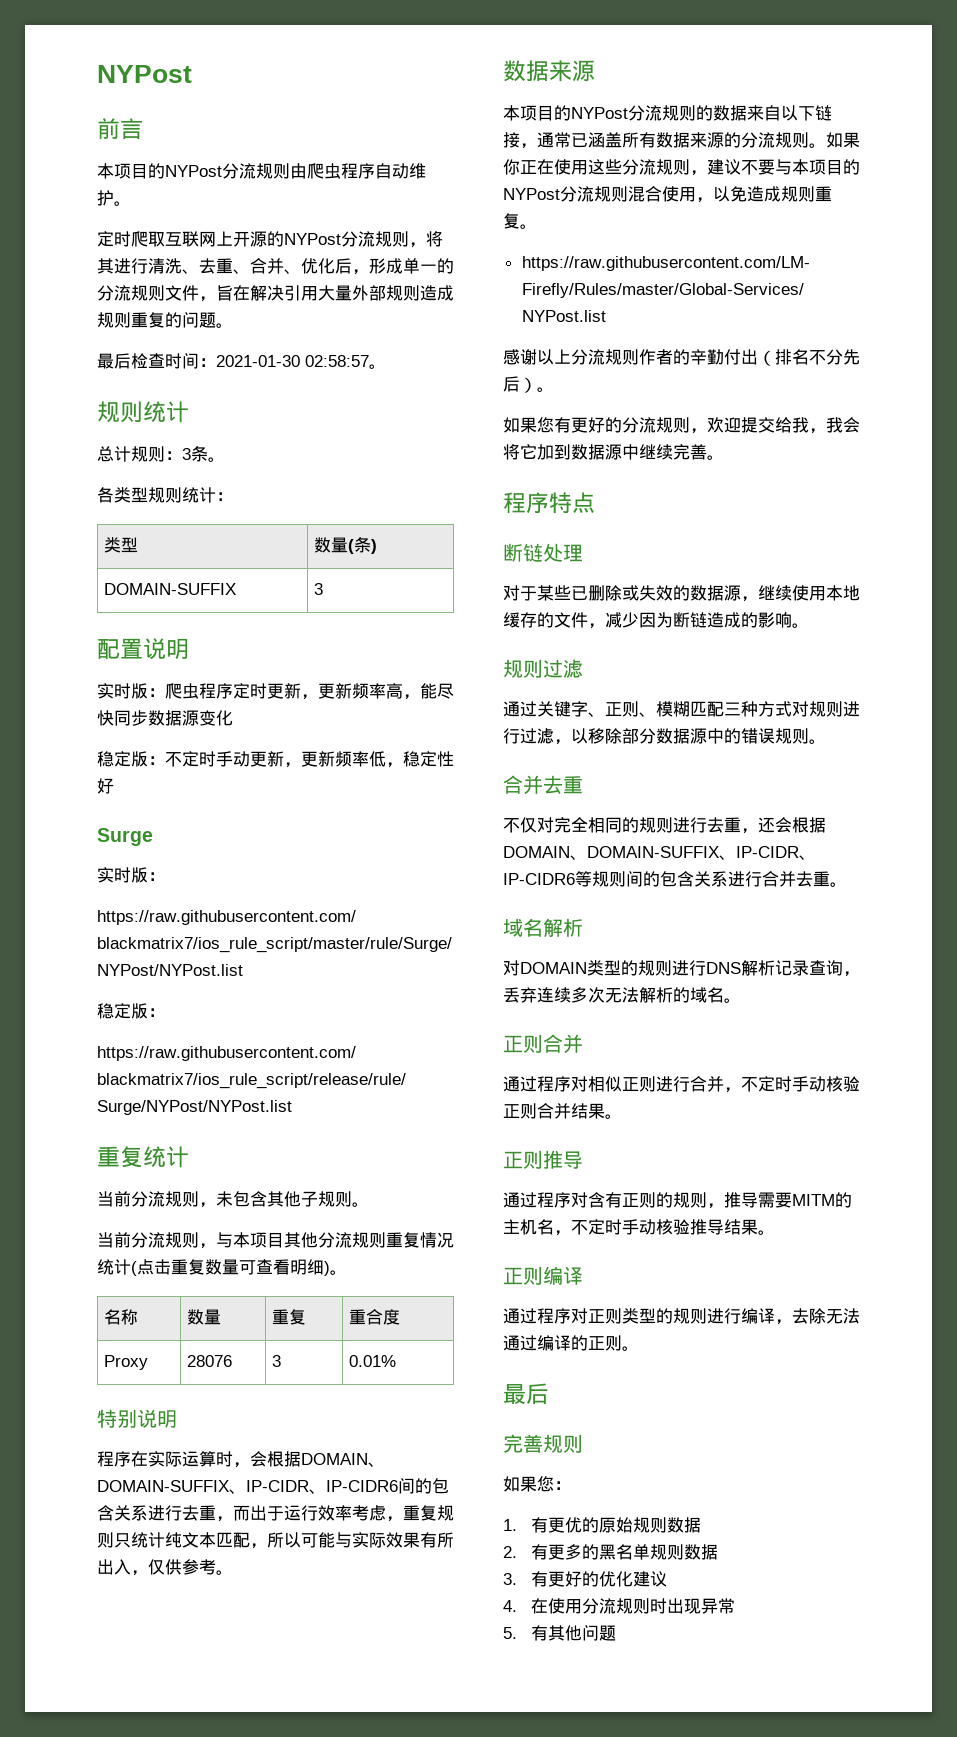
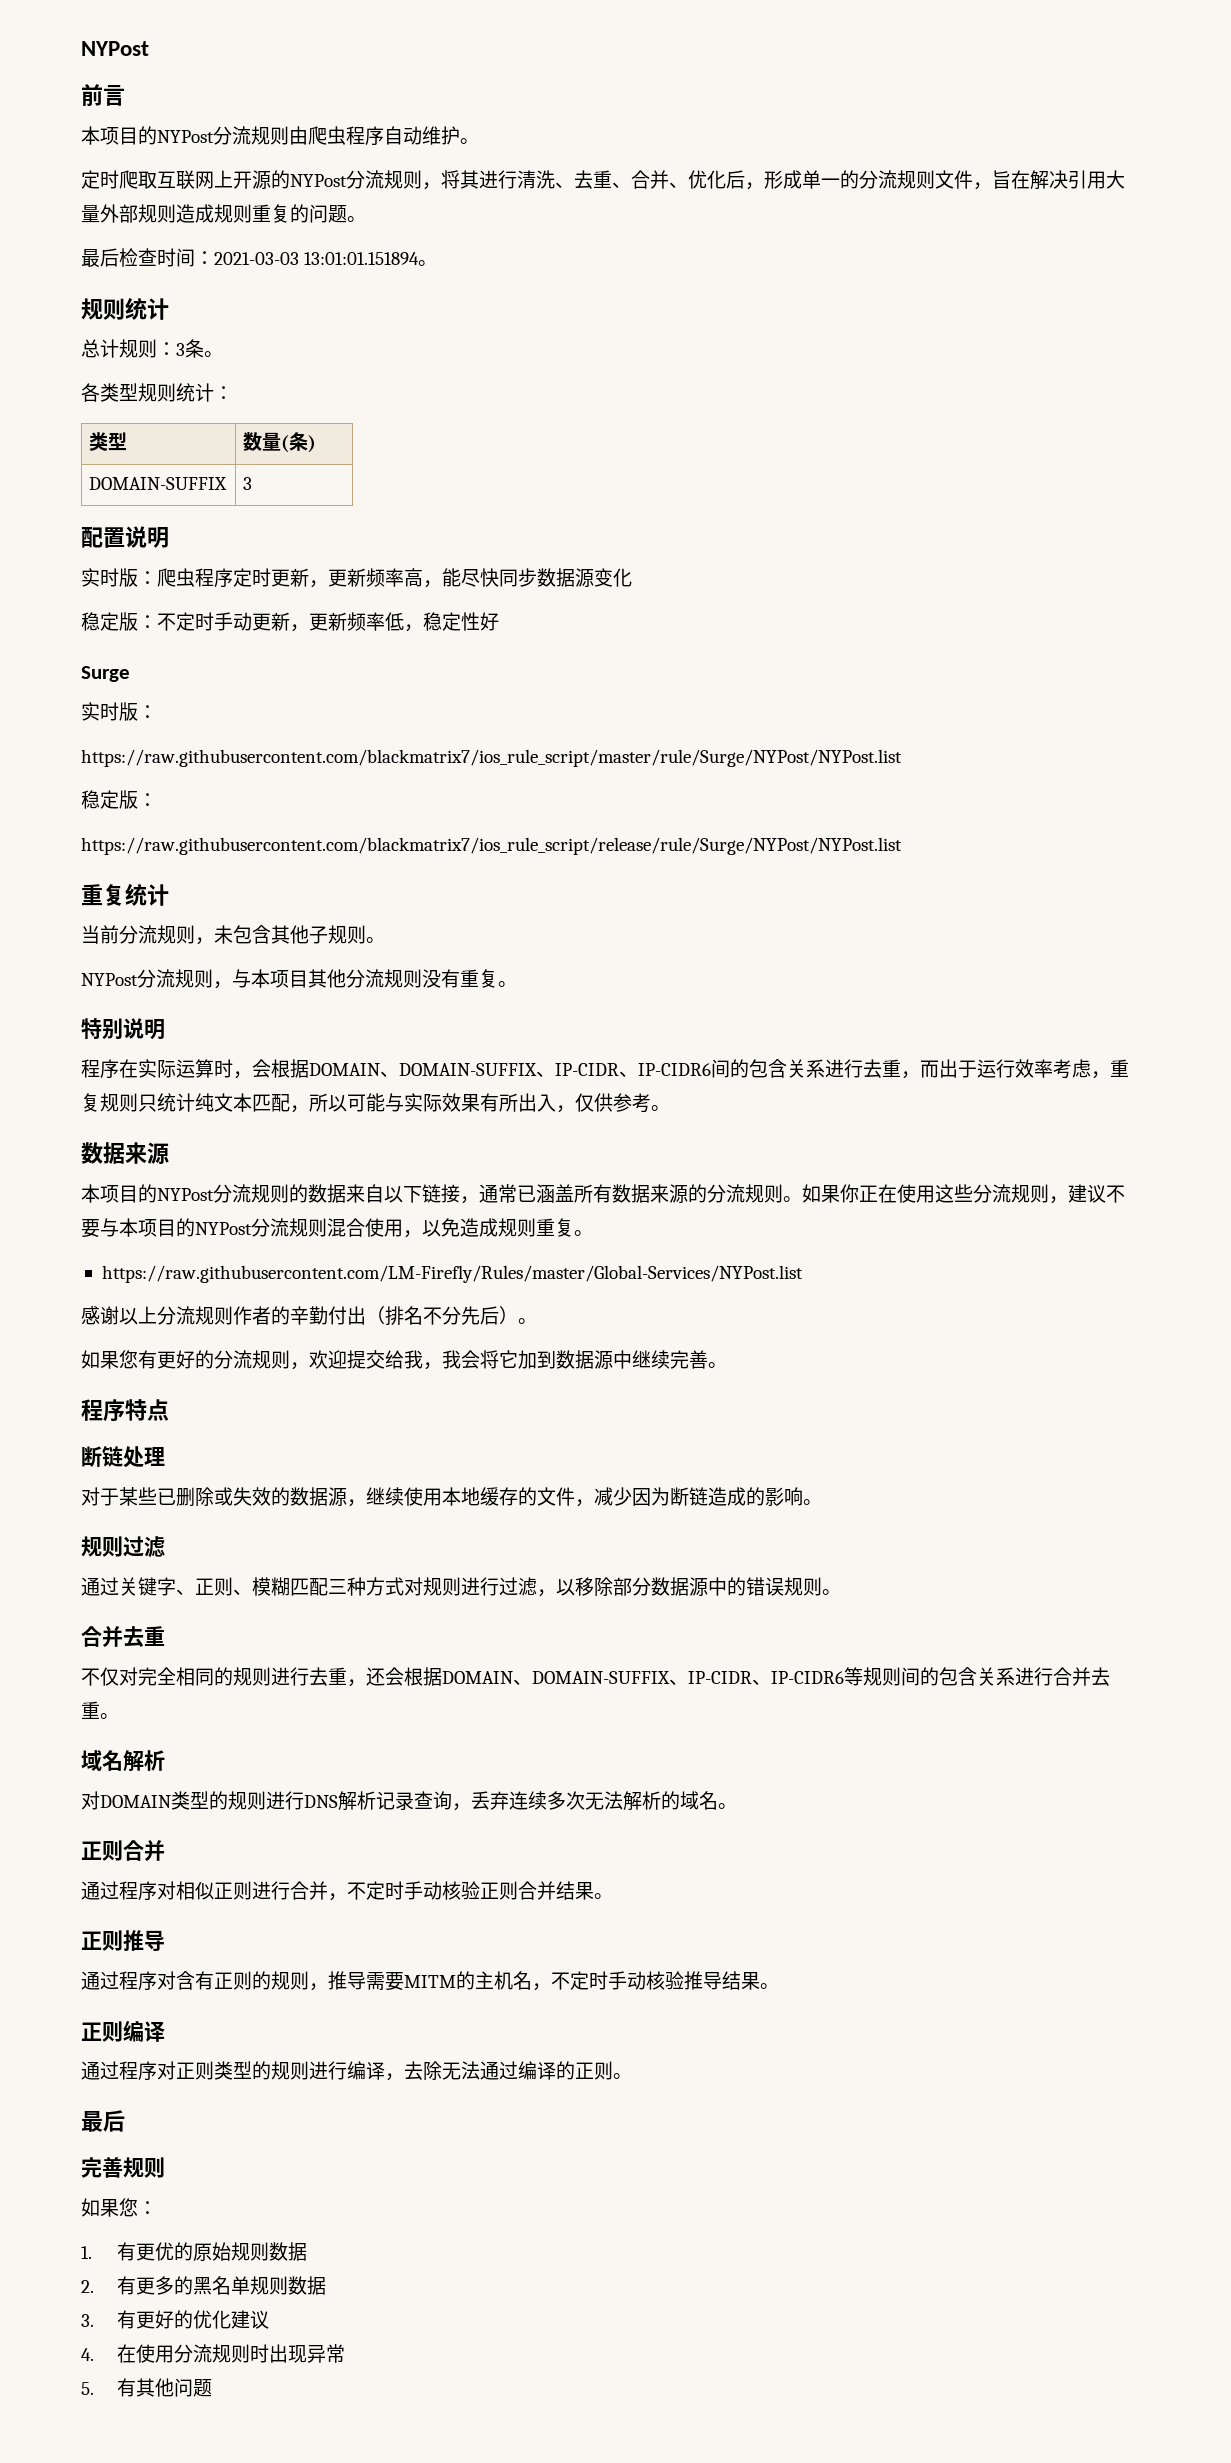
- 最后检查时间：2021-01-30 02:58:57。
+ 最后检查时间：2021-03-03 13:01:01.151894。
- 当前分流规则，与本项目其他分流规则重复情况统计(点击重复数量可查看明细)。
- 名称 | 数量 | 重复 | 重合度
- Proxy | 28076 | 3 | 0.01%
+ NYPost分流规则，与本项目其他分流规则没有重复。

